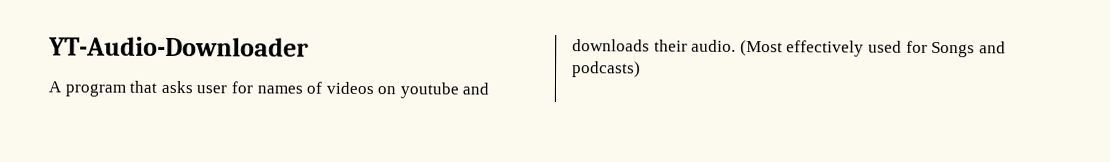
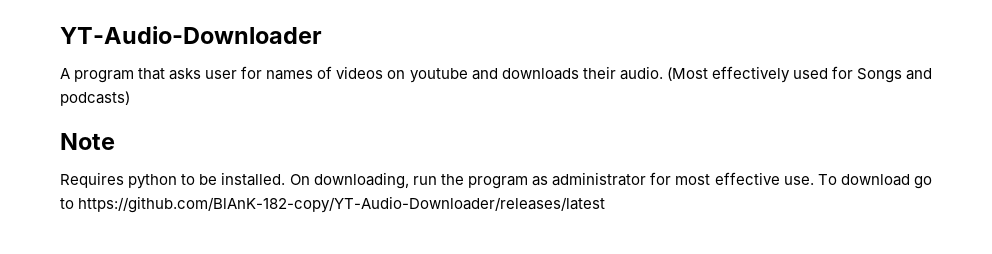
+ Note
+ Requires python to be installed. On downloading, run the program as administrator for most effective use. To download go to https://github.com/BlAnK-182-copy/YT-Audio-Downloader/releases/latest

